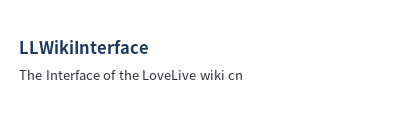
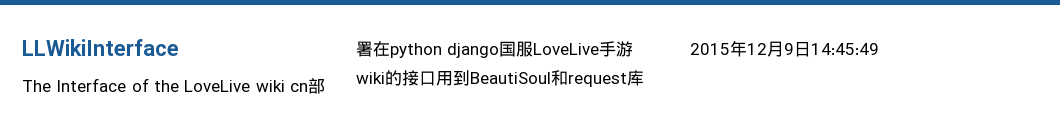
- The Interface of the LoveLive wiki cn
+ The Interface of the LoveLive wiki cn部署在python django国服LoveLive手游wiki的接口用到BeautiSoul和request库2015年12月9日14:45:49

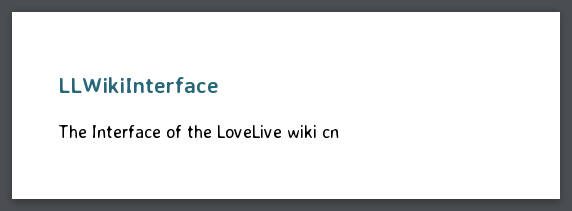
- The Interface of the LoveLive wiki cn部署在python django国服LoveLive手游wiki的接口用到BeautiSoul和request库2015年12月9日14:45:49
+ The Interface of the LoveLive wiki cn

